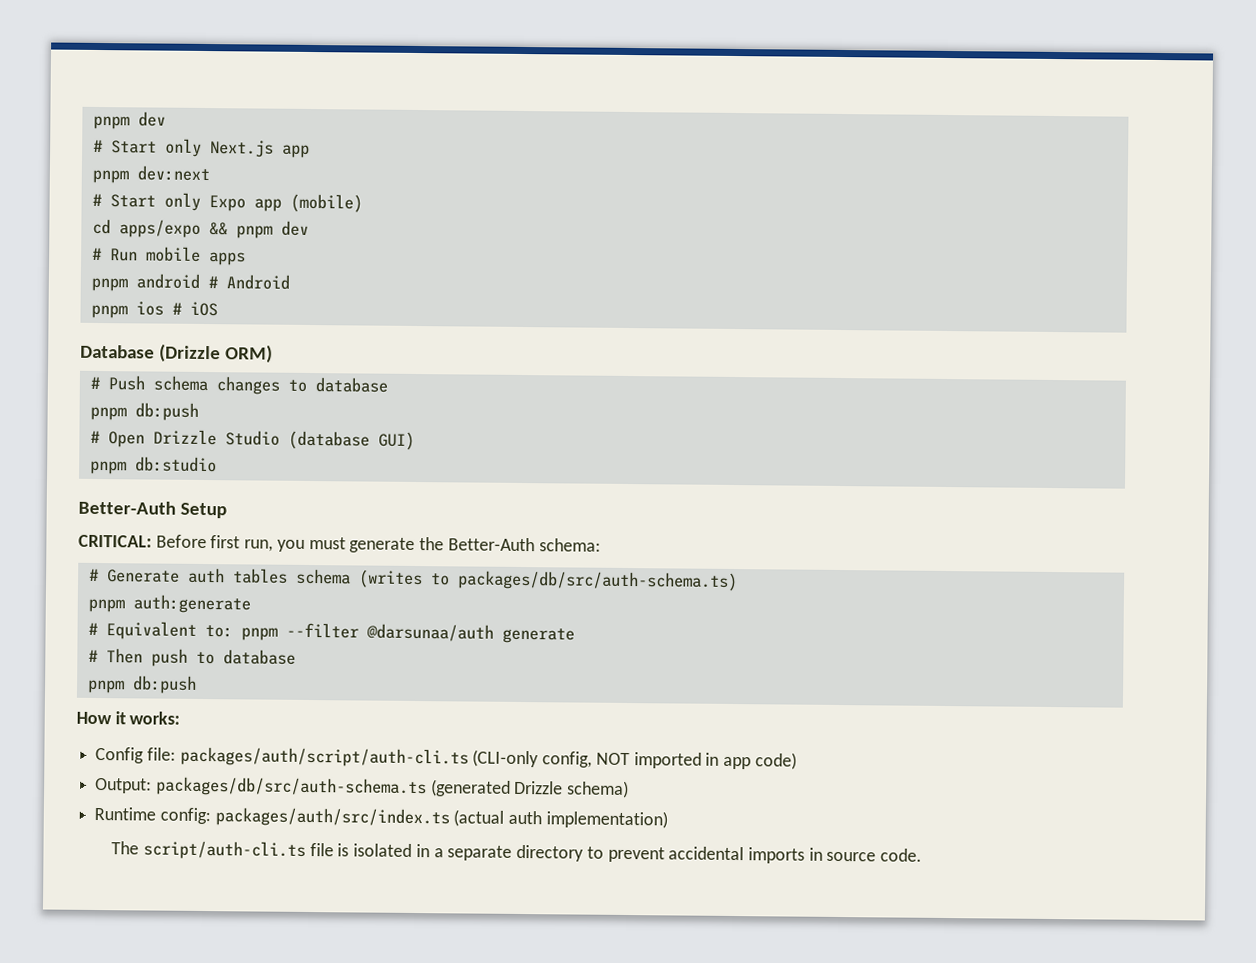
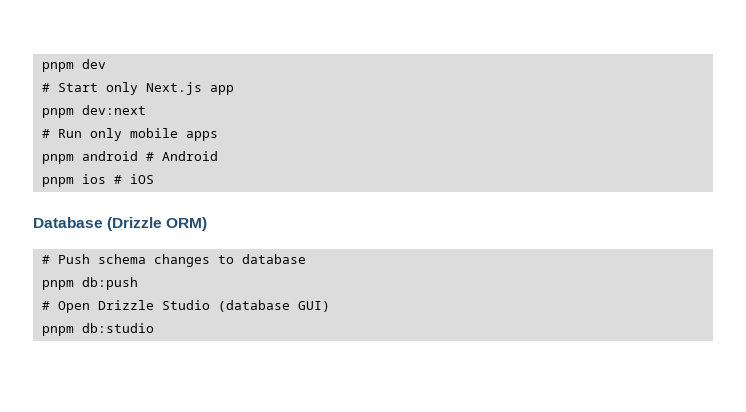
- # Start only Expo app (mobile)
- cd apps/expo && pnpm dev
- # Run mobile apps
+ # Run only mobile apps
- Better-Auth Setup
- CRITICAL: Before first run, you must generate the Better-Auth schema:
- # Generate auth tables schema (writes to packages/db/src/auth-schema.ts)
- pnpm auth:generate
- # Equivalent to: pnpm --filter @darsunaa/auth generate
- # Then push to database
- pnpm db:push
- How it works:
- Config file: packages/auth/script/auth-cli.ts (CLI-only config, NOT imported in app code)
- Output: packages/db/src/auth-schema.ts (generated Drizzle schema)
- Runtime config: packages/auth/src/index.ts (actual auth implementation)
- The script/auth-cli.ts file is isolated in a separate directory to prevent accidental imports in source code.

